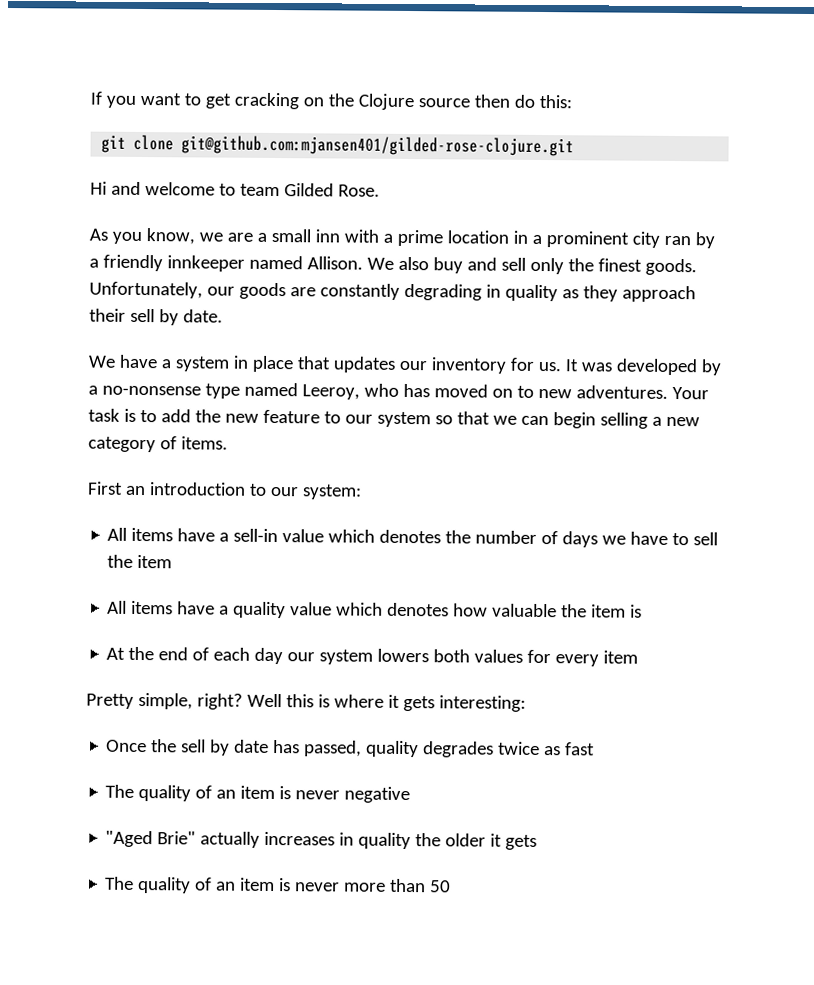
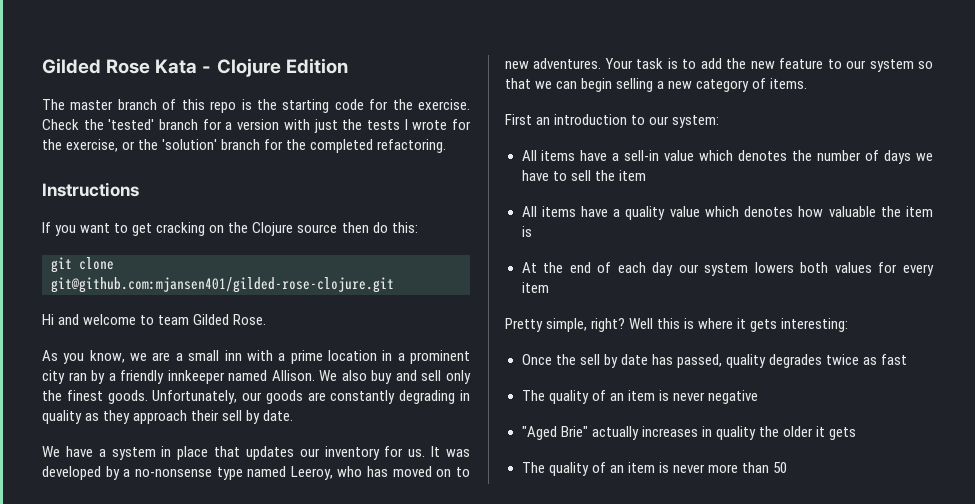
+ Gilded Rose Kata - Clojure Edition
+ The master branch of this repo is the starting code for the exercise. Check the 'tested' branch for a version with just the tests I wrote for the exercise, or the 'solution' branch for the completed refactoring.
+ Instructions

